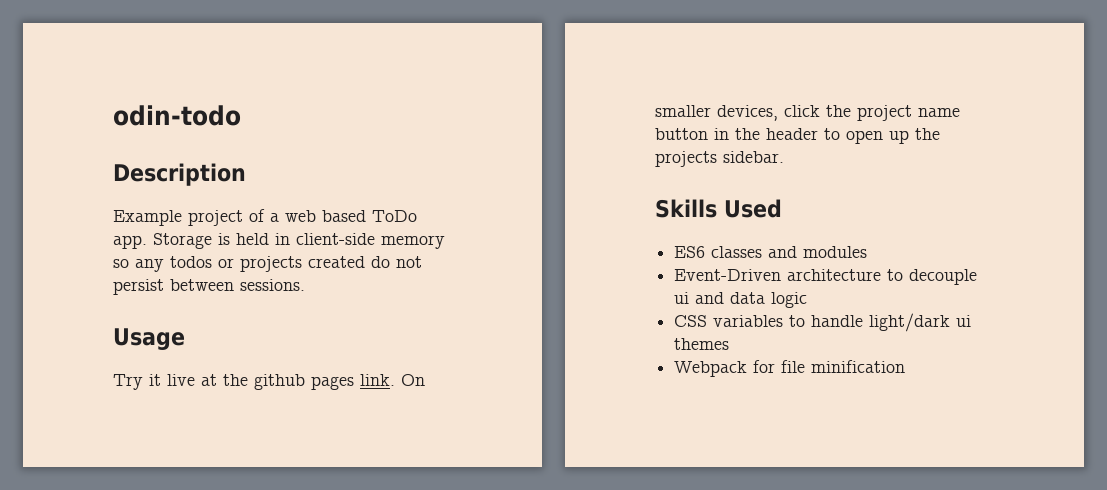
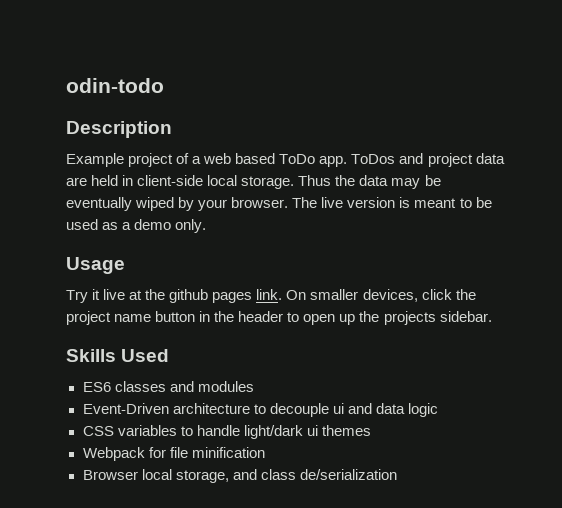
- Storage is held in client-side memory so any todos or projects created do not persist between sessions.
+ ToDos and project data are held in client-side local storage. Thus the data may be eventually wiped by your browser. The live version is meant to be used as a demo only.
+ Browser local storage, and class de/serialization

